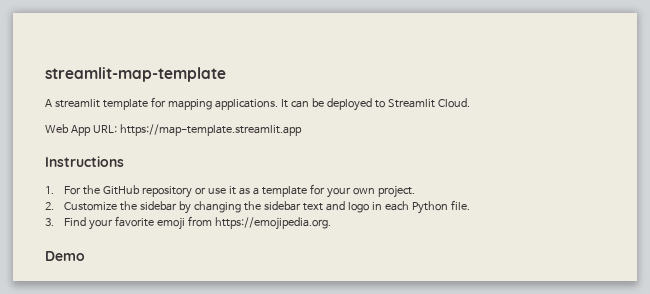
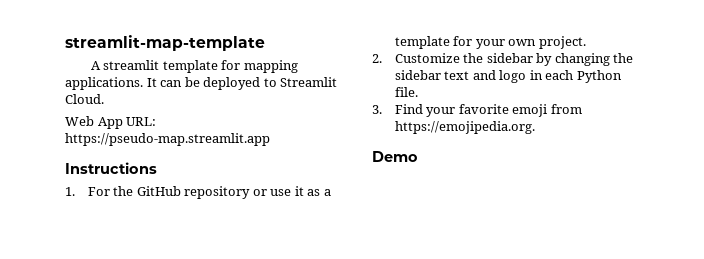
- Web App URL: https://map-template.streamlit.app
+ Web App URL: https://pseudo-map.streamlit.app

